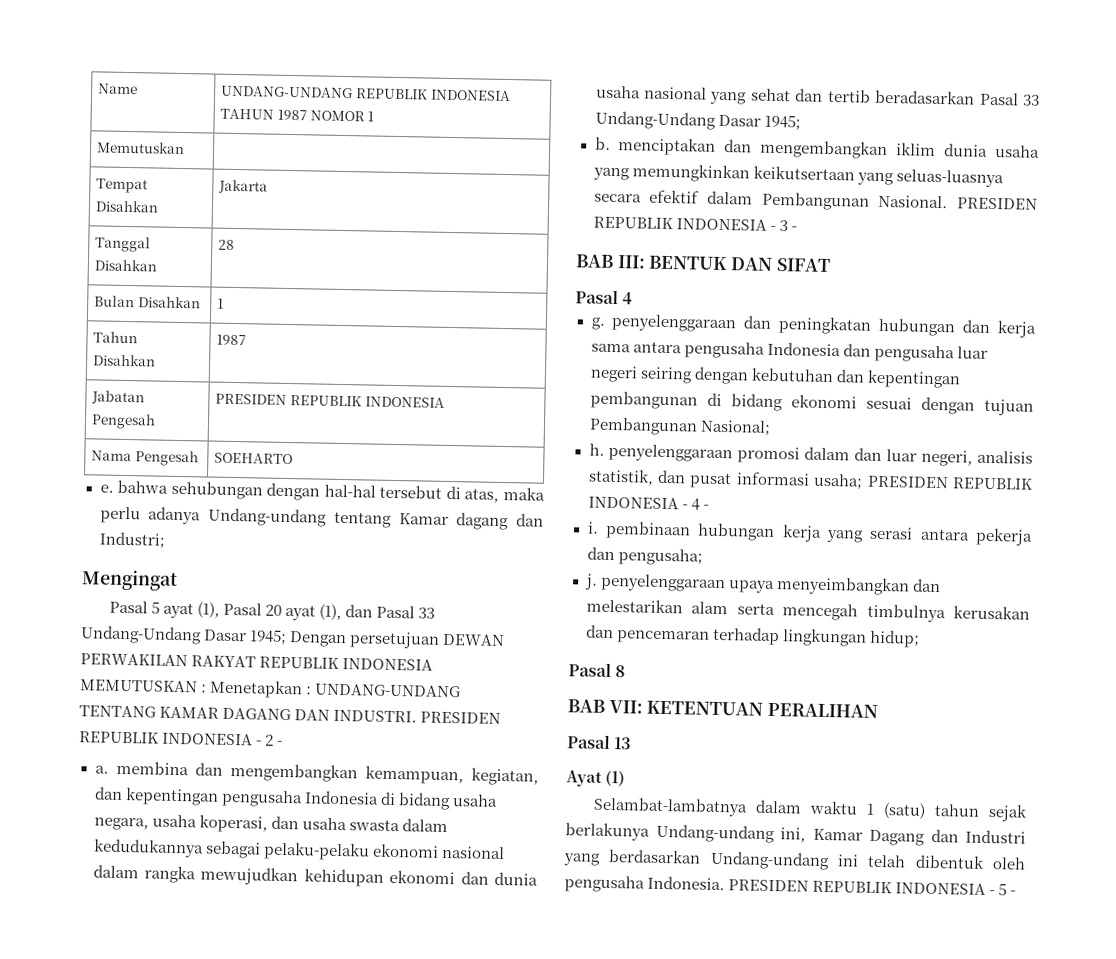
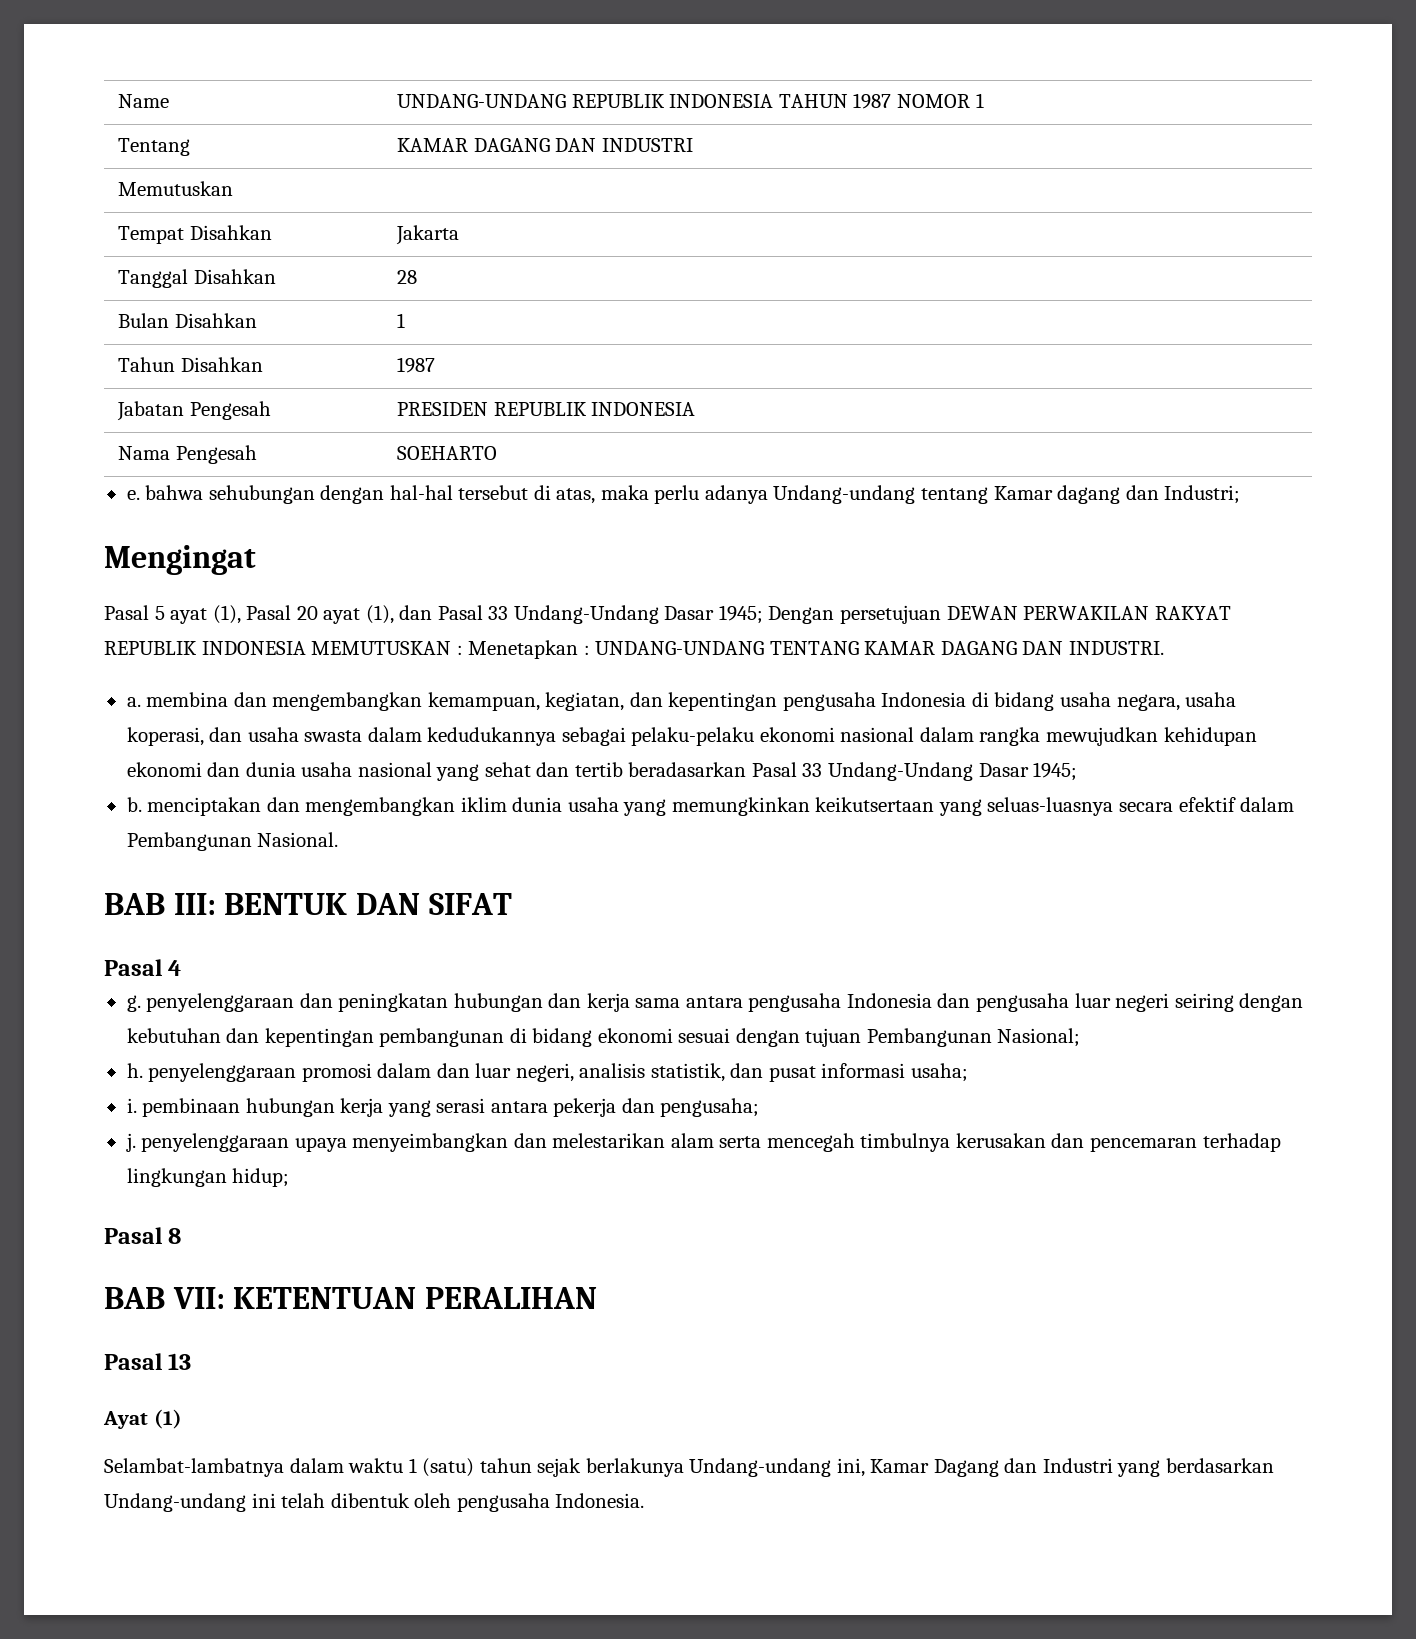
+ Tentang | KAMAR DAGANG DAN INDUSTRI
- PRESIDEN REPUBLIK INDONESIA - 2 -
- PRESIDEN REPUBLIK INDONESIA - 3 -
- h. penyelenggaraan promosi dalam dan luar negeri, analisis statistik, dan pusat informasi usaha; PRESIDEN REPUBLIK INDONESIA - 4 -
+ h. penyelenggaraan promosi dalam dan luar negeri, analisis statistik, dan pusat informasi usaha;
- PRESIDEN REPUBLIK INDONESIA - 5 -

